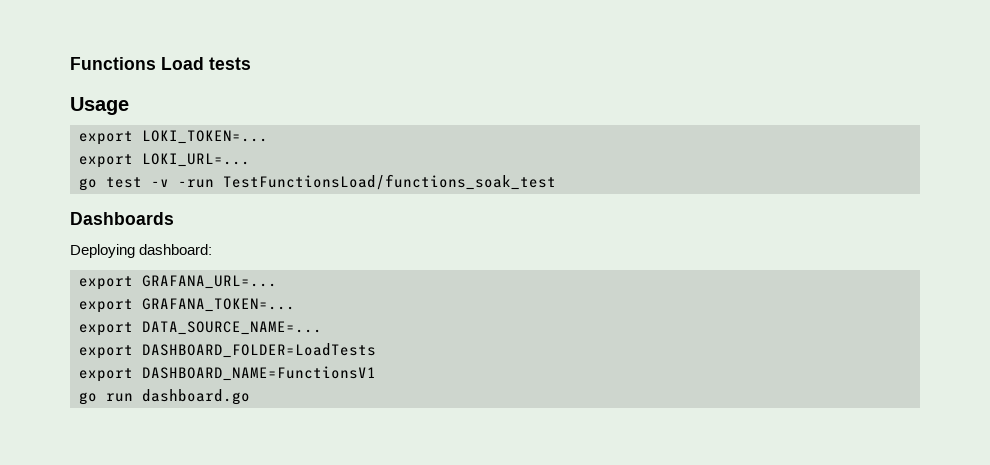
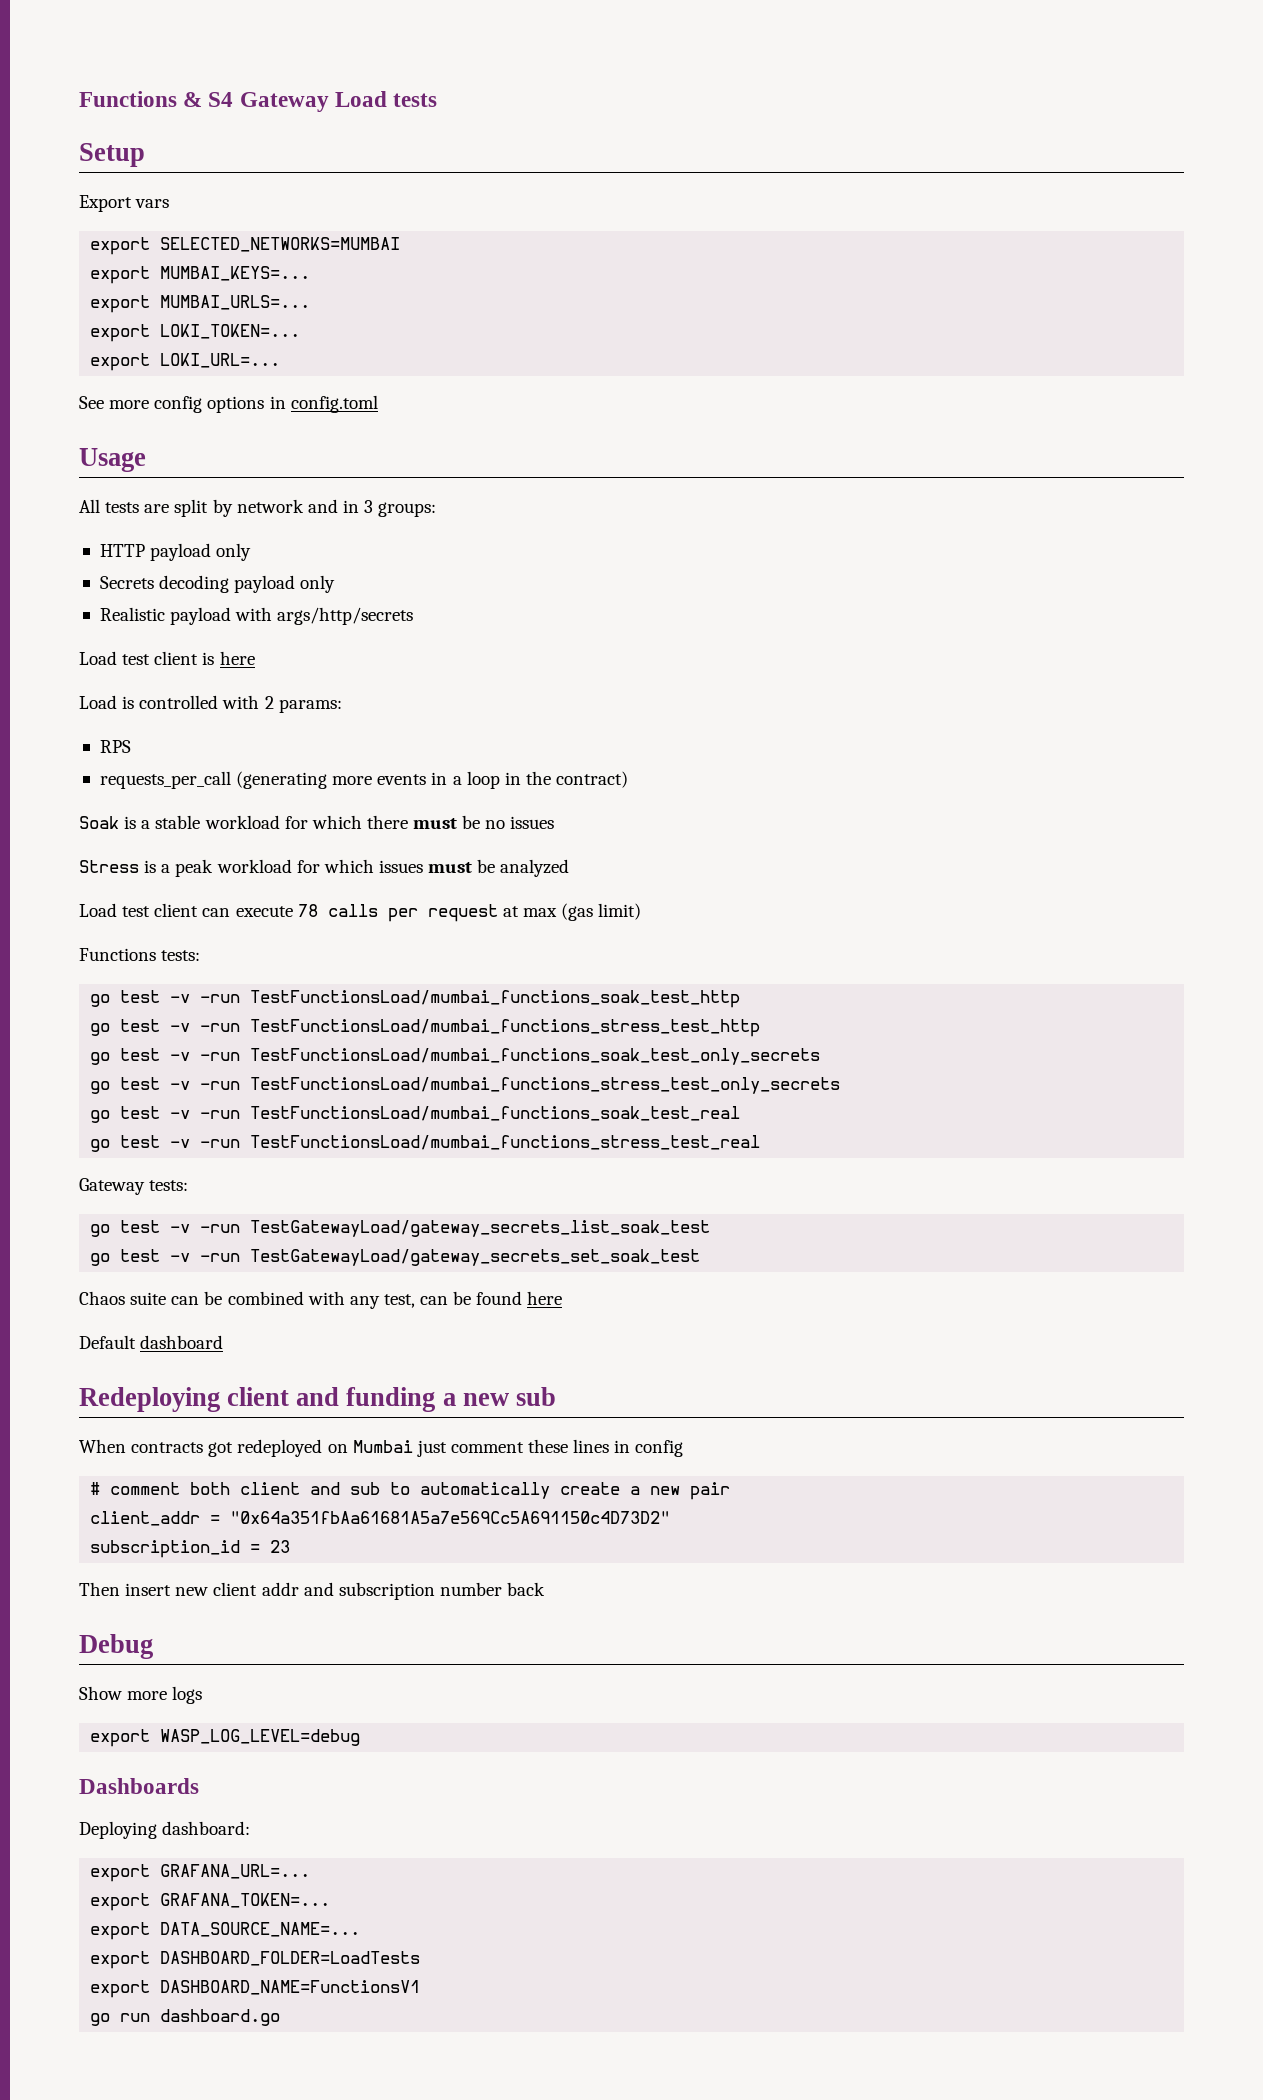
- Functions Load tests
+ Functions & S4 Gateway Load tests
- Usage
+ Setup
+ Export vars
+ export SELECTED_NETWORKS=MUMBAI
+ export MUMBAI_KEYS=...
+ export MUMBAI_URLS=...
  export LOKI_TOKEN=...
  export LOKI_URL=...
- go test -v -run TestFunctionsLoad/functions_soak_test
+ See more config options in config.toml
+ Usage
+ All tests are split by network and in 3 groups:
+ HTTP payload only
+ Secrets decoding payload only
+ Realistic payload with args/http/secrets
+ Load test client is here
+ Load is controlled with 2 params:
+ RPS
+ requests_per_call (generating more events in a loop in the contract)
+ Soak is a stable workload for which there must be no issues
+ Stress is a peak workload for which issues must be analyzed
+ Load test client can execute 78 calls per request at max (gas limit)
+ Functions tests:
+ go test -v -run TestFunctionsLoad/mumbai_functions_soak_test_http
+ go test -v -run TestFunctionsLoad/mumbai_functions_stress_test_http
+ go test -v -run TestFunctionsLoad/mumbai_functions_soak_test_only_secrets
+ go test -v -run TestFunctionsLoad/mumbai_functions_stress_test_only_secrets
+ go test -v -run TestFunctionsLoad/mumbai_functions_soak_test_real
+ go test -v -run TestFunctionsLoad/mumbai_functions_stress_test_real
+ Gateway tests:
+ go test -v -run TestGatewayLoad/gateway_secrets_list_soak_test
+ go test -v -run TestGatewayLoad/gateway_secrets_set_soak_test
+ Chaos suite can be combined with any test, can be found here
+ Default dashboard
+ Redeploying client and funding a new sub
+ When contracts got redeployed on Mumbai just comment these lines in config
+ # comment both client and sub to automatically create a new pair
+ client_addr = "0x64a351fbAa61681A5a7e569Cc5A691150c4D73D2"
+ subscription_id = 23
+ Then insert new client addr and subscription number back
+ Debug
+ Show more logs
+ export WASP_LOG_LEVEL=debug

